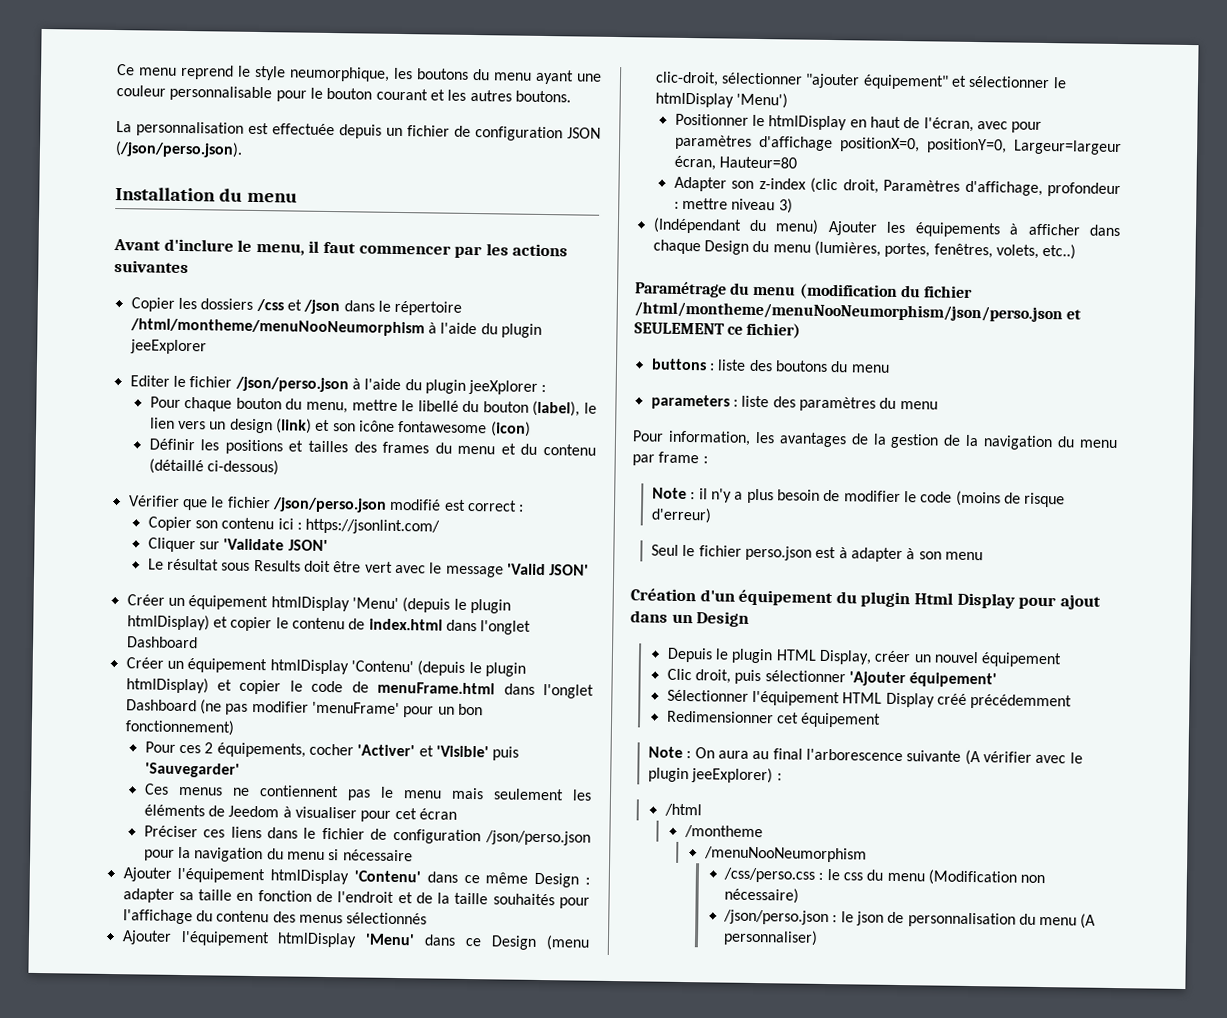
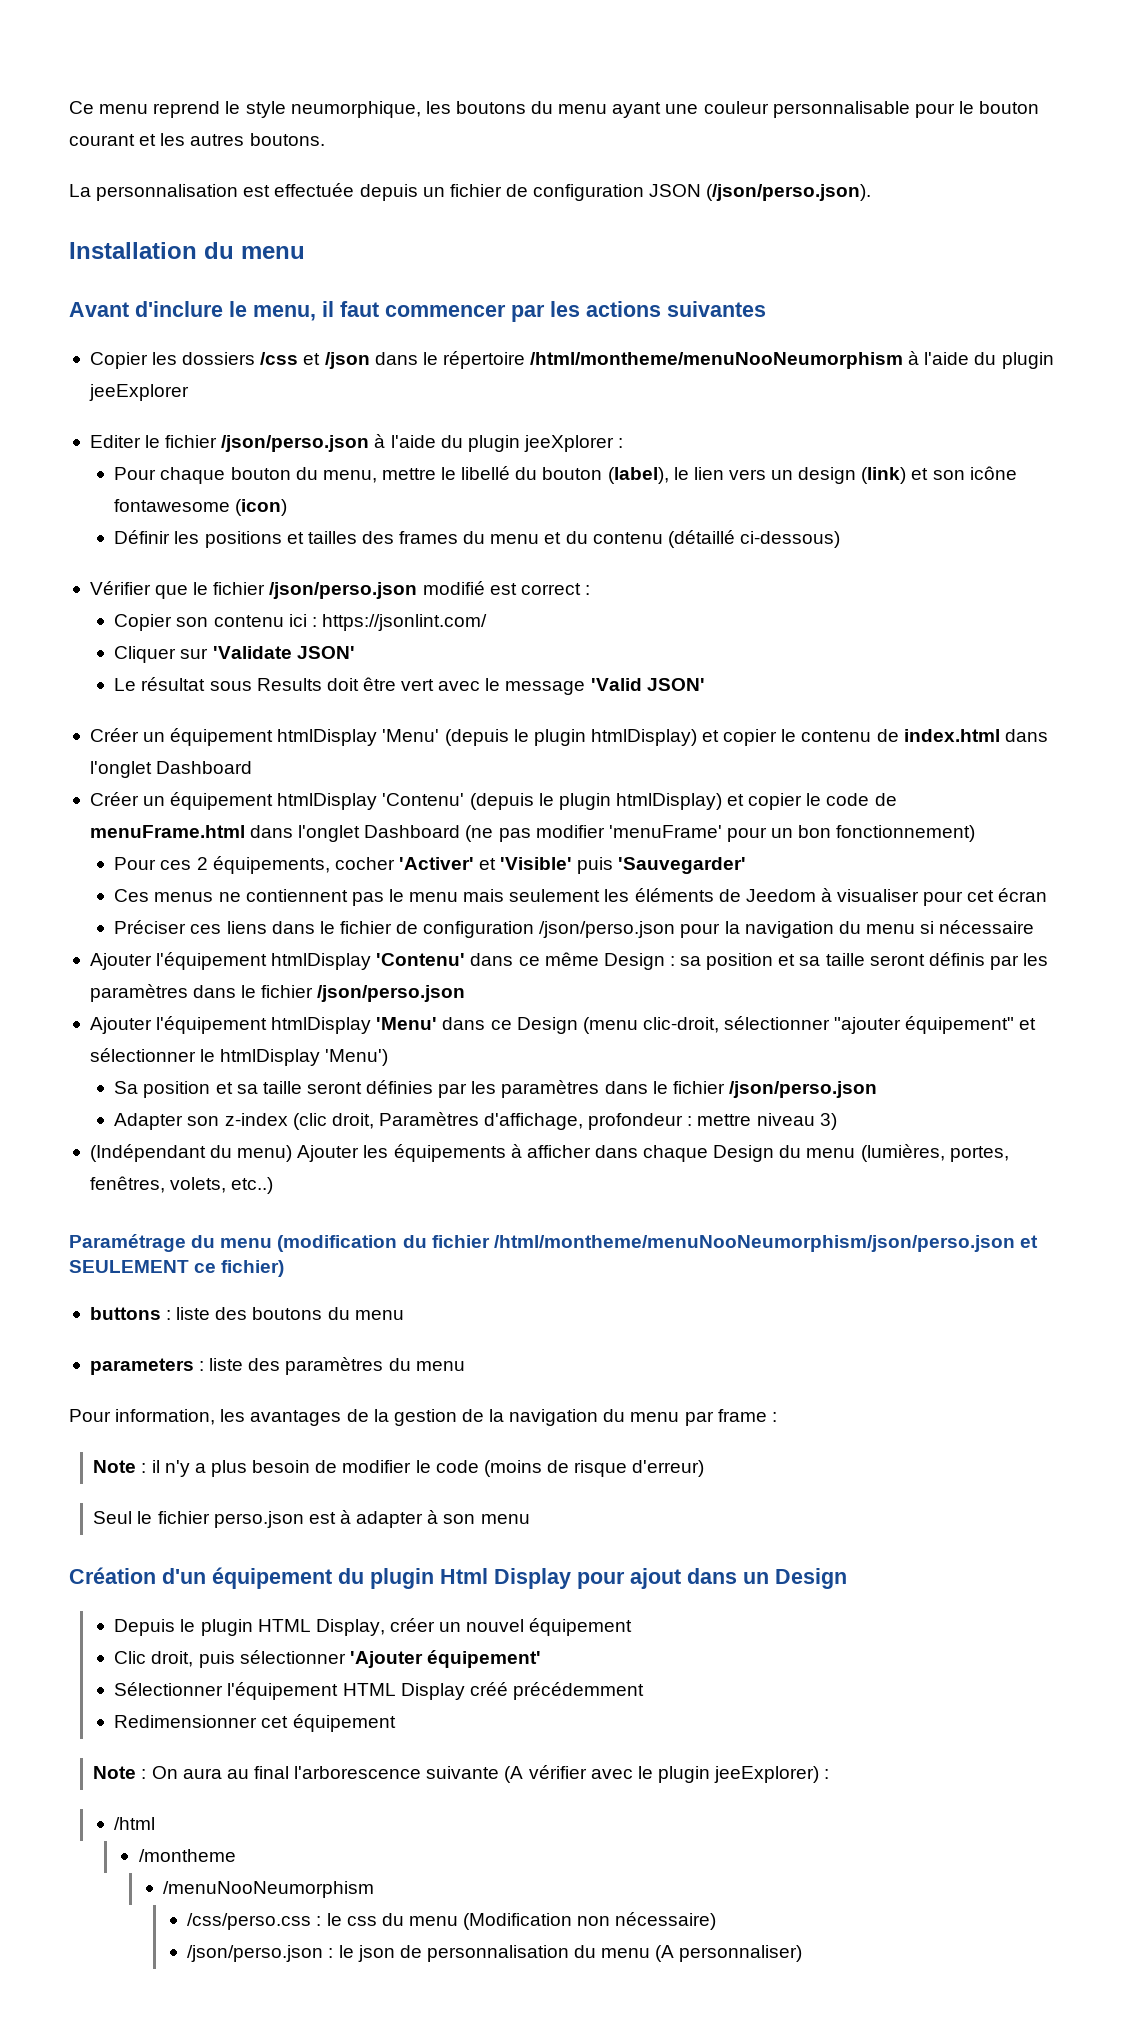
- Ajouter l'équipement htmlDisplay 'Contenu' dans ce même Design : adapter sa taille en fonction de l'endroit et de la taille souhaités pour l'affichage du contenu des menus sélectionnés
+ Ajouter l'équipement htmlDisplay 'Contenu' dans ce même Design : sa position et sa taille seront définis par les paramètres dans le fichier /json/perso.json
- Positionner le htmlDisplay en haut de l'écran, avec pour paramètres d'affichage positionX=0, positionY=0, Largeur=largeur écran, Hauteur=80
+ Sa position et sa taille seront définies par les paramètres dans le fichier /json/perso.json

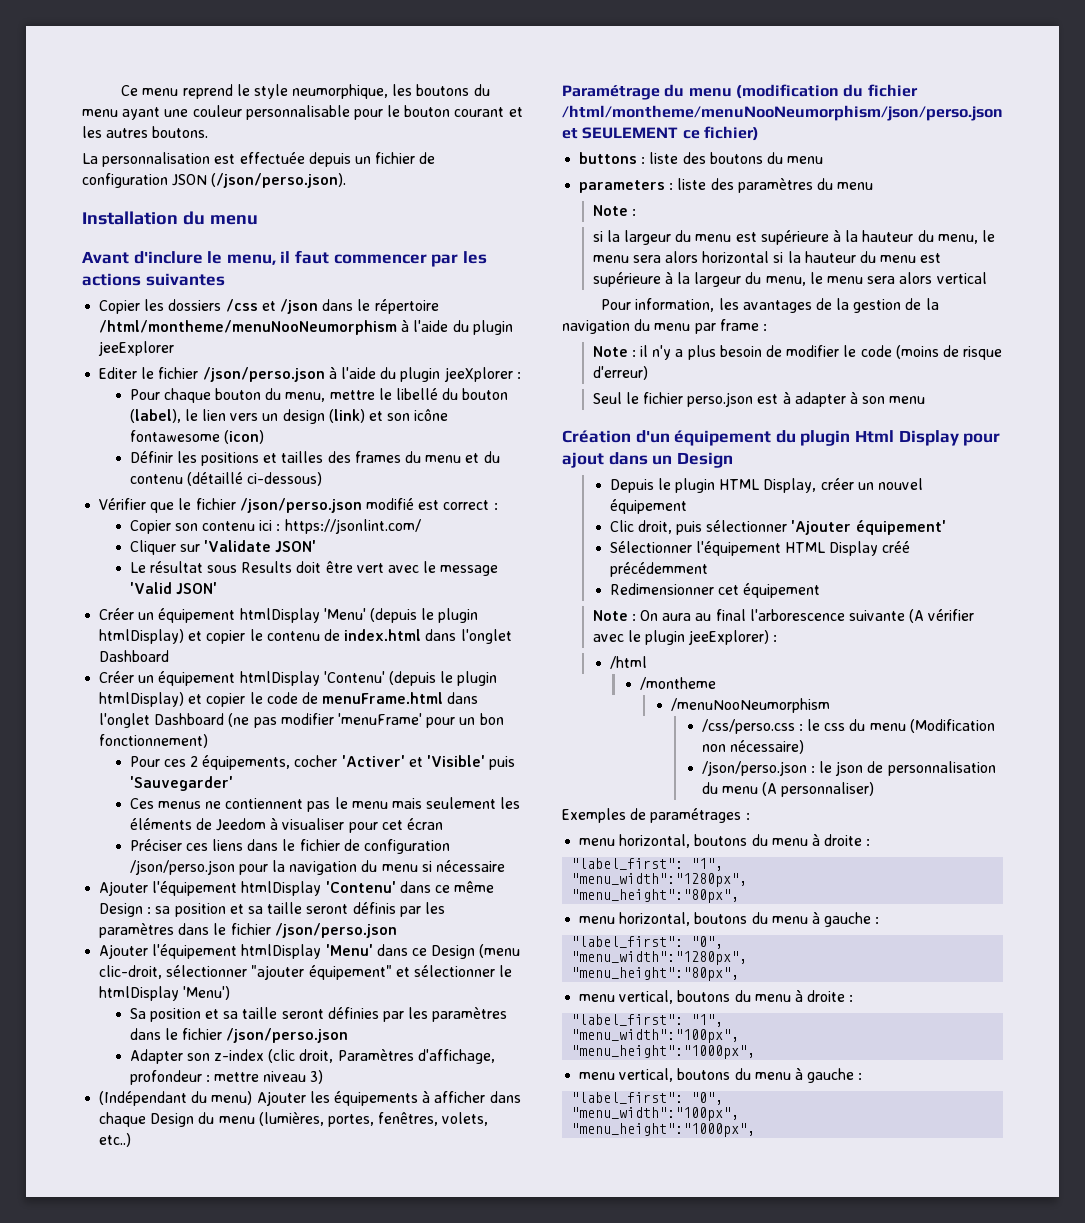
  parameters : liste des paramètres du menu
+ Note :
+ si la largeur du menu est supérieure à la hauteur du menu, le menu sera alors horizontal si la hauteur du menu est supérieure à la largeur du menu, le menu sera alors vertical
+ Exemples de paramétrages :
+ menu horizontal, boutons du menu à droite :
+ "label_first": "1",
+ "menu_width":"1280px",
+ "menu_height":"80px",
+ menu horizontal, boutons du menu à gauche :
+ "label_first": "0",
+ "menu_width":"1280px",
+ "menu_height":"80px",
+ menu vertical, boutons du menu à droite :
+ "label_first": "1",
+ "menu_width":"100px",
+ "menu_height":"1000px",
+ menu vertical, boutons du menu à gauche :
+ "label_first": "0",
+ "menu_width":"100px",
+ "menu_height":"1000px",

